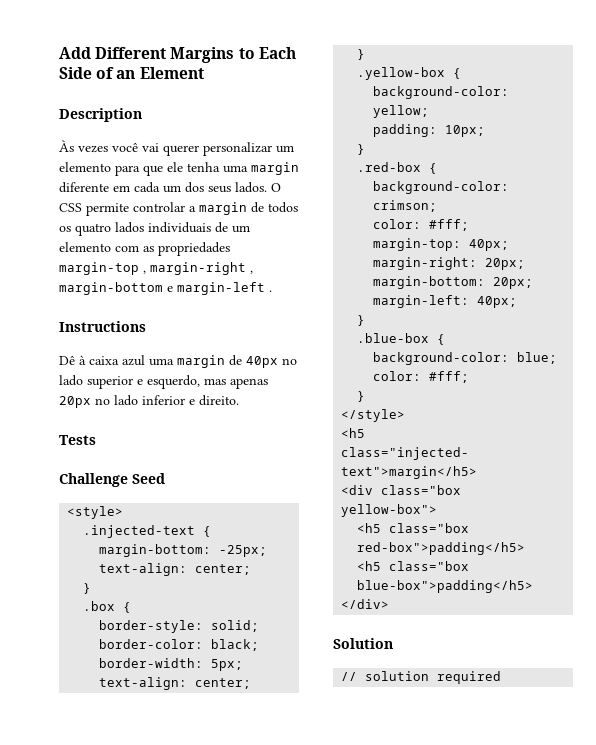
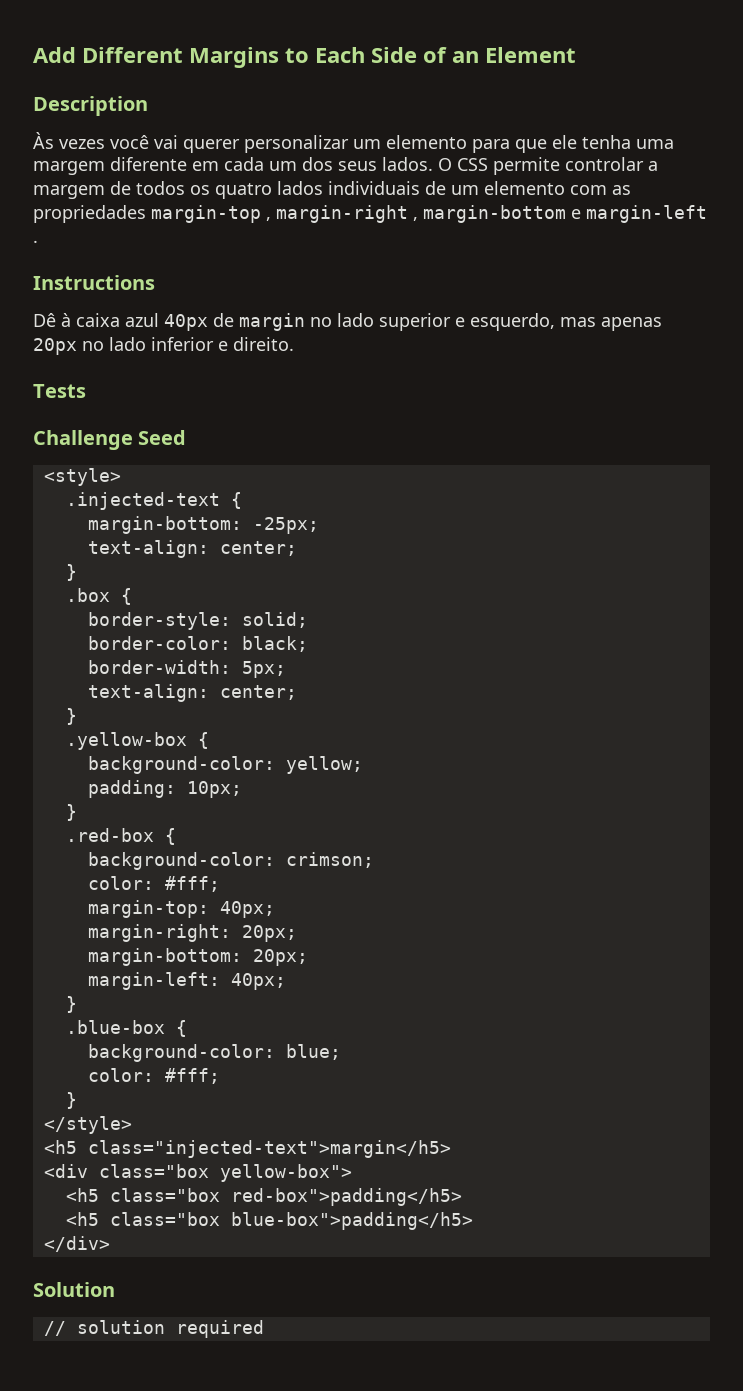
- Às vezes você vai querer personalizar um elemento para que ele tenha uma margin diferente em cada um dos seus lados.
+ Às vezes você vai querer personalizar um elemento para que ele tenha uma margem diferente em cada um dos seus lados.
- O CSS permite controlar a margin de todos os quatro lados individuais de um elemento com as propriedades margin-top , margin-right , margin-bottom e margin-left .
+ O CSS permite controlar a margem de todos os quatro lados individuais de um elemento com as propriedades margin-top , margin-right , margin-bottom e margin-left .
- Dê à caixa azul uma margin de 40px no lado superior e esquerdo, mas apenas 20px no lado inferior e direito.
+ Dê à caixa azul 40px de margin no lado superior e esquerdo, mas apenas 20px no lado inferior e direito.

